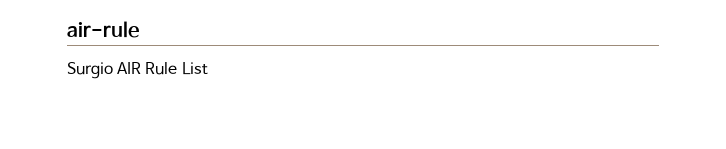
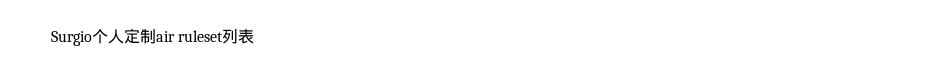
- air-rule
- Surgio AIR Rule List
+ Surgio个人定制air ruleset列表

